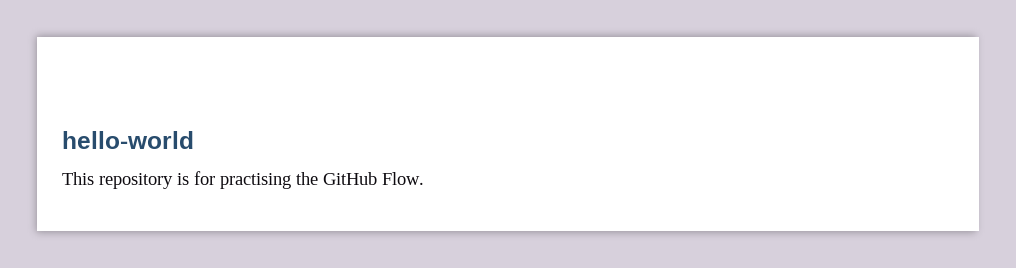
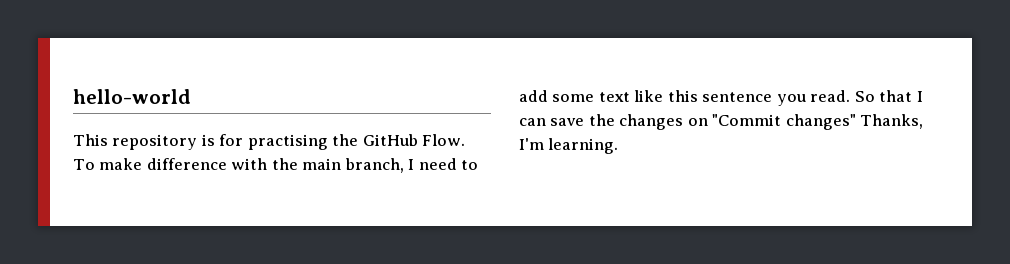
+ To make difference with the main branch, I need to add some text like this sentence you read. So that I can save the changes on "Commit changes" Thanks, I'm learning.

